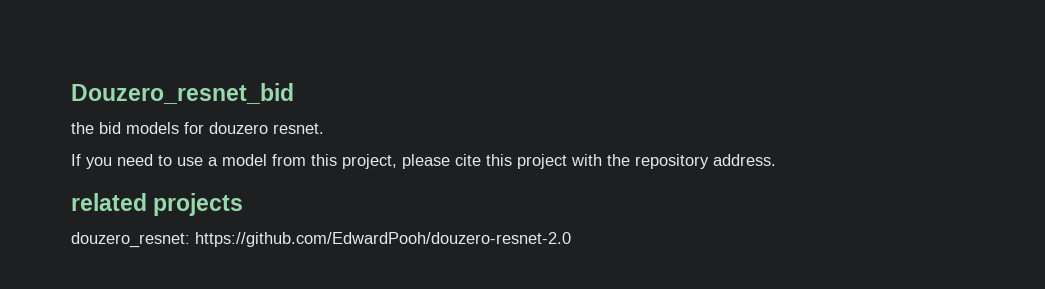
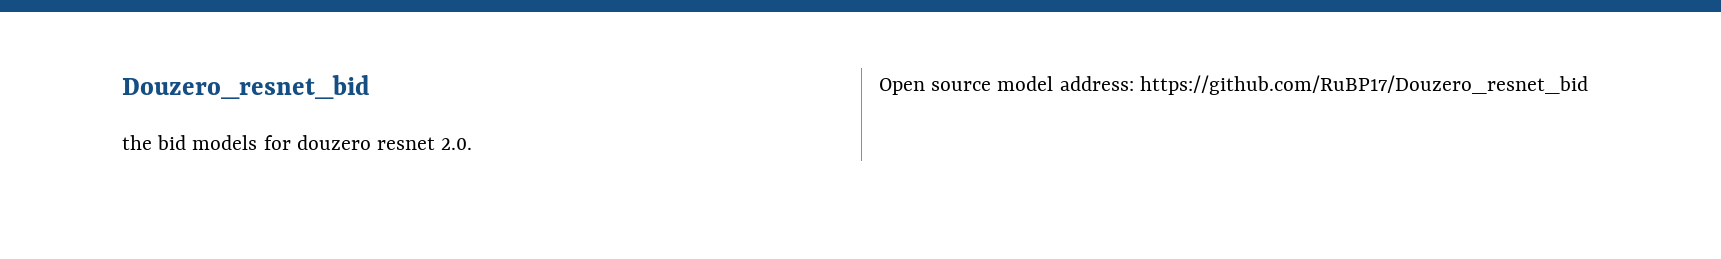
- the bid models for douzero resnet.
- If you need to use a model from this project, please cite this project with the repository address.
- related projects
- douzero_resnet: https://github.com/EdwardPooh/douzero-resnet-2.0
+ the bid models for douzero resnet 2.0.
+ Open source model address: https://github.com/RuBP17/Douzero_resnet_bid

